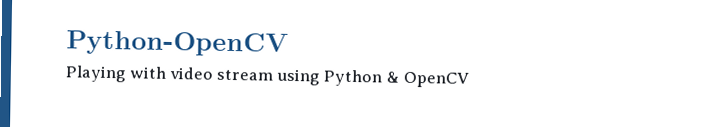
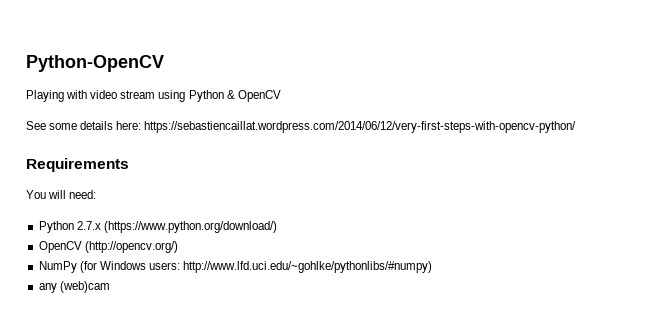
+ See some details here: https://sebastiencaillat.wordpress.com/2014/06/12/very-first-steps-with-opencv-python/
+ Requirements
+ You will need:
+ Python 2.7.x (https://www.python.org/download/)
+ OpenCV (http://opencv.org/)
+ NumPy (for Windows users: http://www.lfd.uci.edu/~gohlke/pythonlibs/#numpy)
+ any (web)cam

